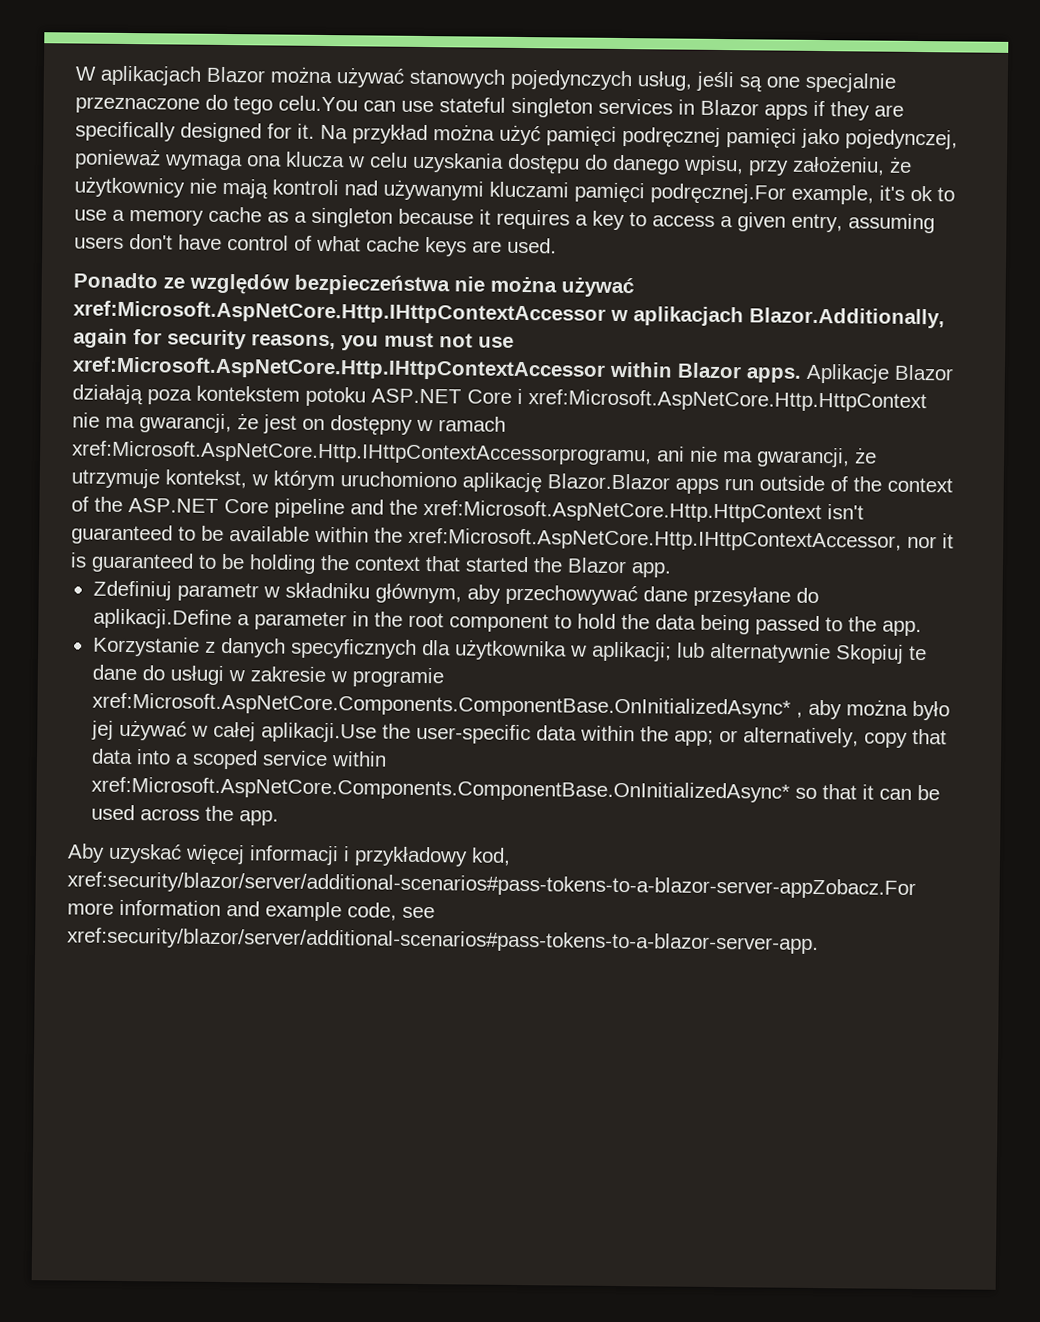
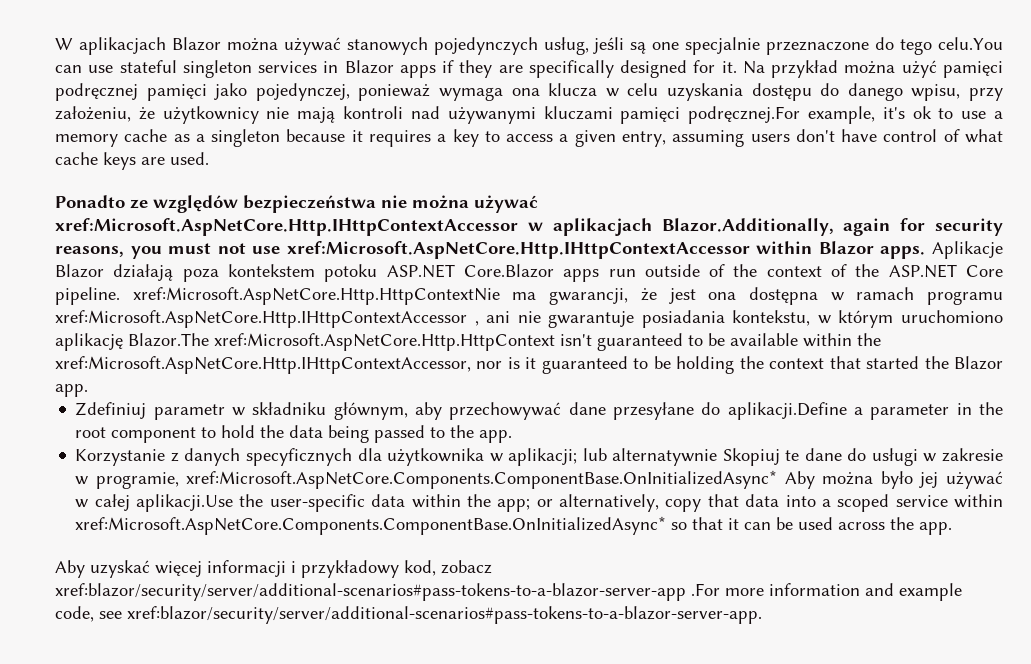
- Aplikacje Blazor działają poza kontekstem potoku ASP.NET Core i xref:Microsoft.AspNetCore.Http.HttpContext nie ma gwarancji, że jest on dostępny w ramach xref:Microsoft.AspNetCore.Http.IHttpContextAccessorprogramu, ani nie ma gwarancji, że utrzymuje kontekst, w którym uruchomiono aplikację Blazor.Blazor apps run outside of the context of the ASP.NET Core pipeline and the xref:Microsoft.AspNetCore.Http.HttpContext isn't guaranteed to be available within the xref:Microsoft.AspNetCore.Http.IHttpContextAccessor, nor it is guaranteed to be holding the context that started the Blazor app.
+ Aplikacje Blazor działają poza kontekstem potoku ASP.NET Core.Blazor apps run outside of the context of the ASP.NET Core pipeline. xref:Microsoft.AspNetCore.Http.HttpContextNie ma gwarancji, że jest ona dostępna w ramach programu xref:Microsoft.AspNetCore.Http.IHttpContextAccessor , ani nie gwarantuje posiadania kontekstu, w którym uruchomiono aplikację Blazor.The xref:Microsoft.AspNetCore.Http.HttpContext isn't guaranteed to be available within the xref:Microsoft.AspNetCore.Http.IHttpContextAccessor, nor is it guaranteed to be holding the context that started the Blazor app.
- Korzystanie z danych specyficznych dla użytkownika w aplikacji; lub alternatywnie Skopiuj te dane do usługi w zakresie w programie xref:Microsoft.AspNetCore.Components.ComponentBase.OnInitializedAsync* , aby można było jej używać w całej aplikacji.Use the user-specific data within the app; or alternatively, copy that data into a scoped service within xref:Microsoft.AspNetCore.Components.ComponentBase.OnInitializedAsync* so that it can be used across the app.
+ Korzystanie z danych specyficznych dla użytkownika w aplikacji; lub alternatywnie Skopiuj te dane do usługi w zakresie w programie, xref:Microsoft.AspNetCore.Components.ComponentBase.OnInitializedAsync* Aby można było jej używać w całej aplikacji.Use the user-specific data within the app; or alternatively, copy that data into a scoped service within xref:Microsoft.AspNetCore.Components.ComponentBase.OnInitializedAsync* so that it can be used across the app.
- Aby uzyskać więcej informacji i przykładowy kod, xref:security/blazor/server/additional-scenarios#pass-tokens-to-a-blazor-server-appZobacz.For more information and example code, see xref:security/blazor/server/additional-scenarios#pass-tokens-to-a-blazor-server-app.
+ Aby uzyskać więcej informacji i przykładowy kod, zobacz xref:blazor/security/server/additional-scenarios#pass-tokens-to-a-blazor-server-app .For more information and example code, see xref:blazor/security/server/additional-scenarios#pass-tokens-to-a-blazor-server-app.

